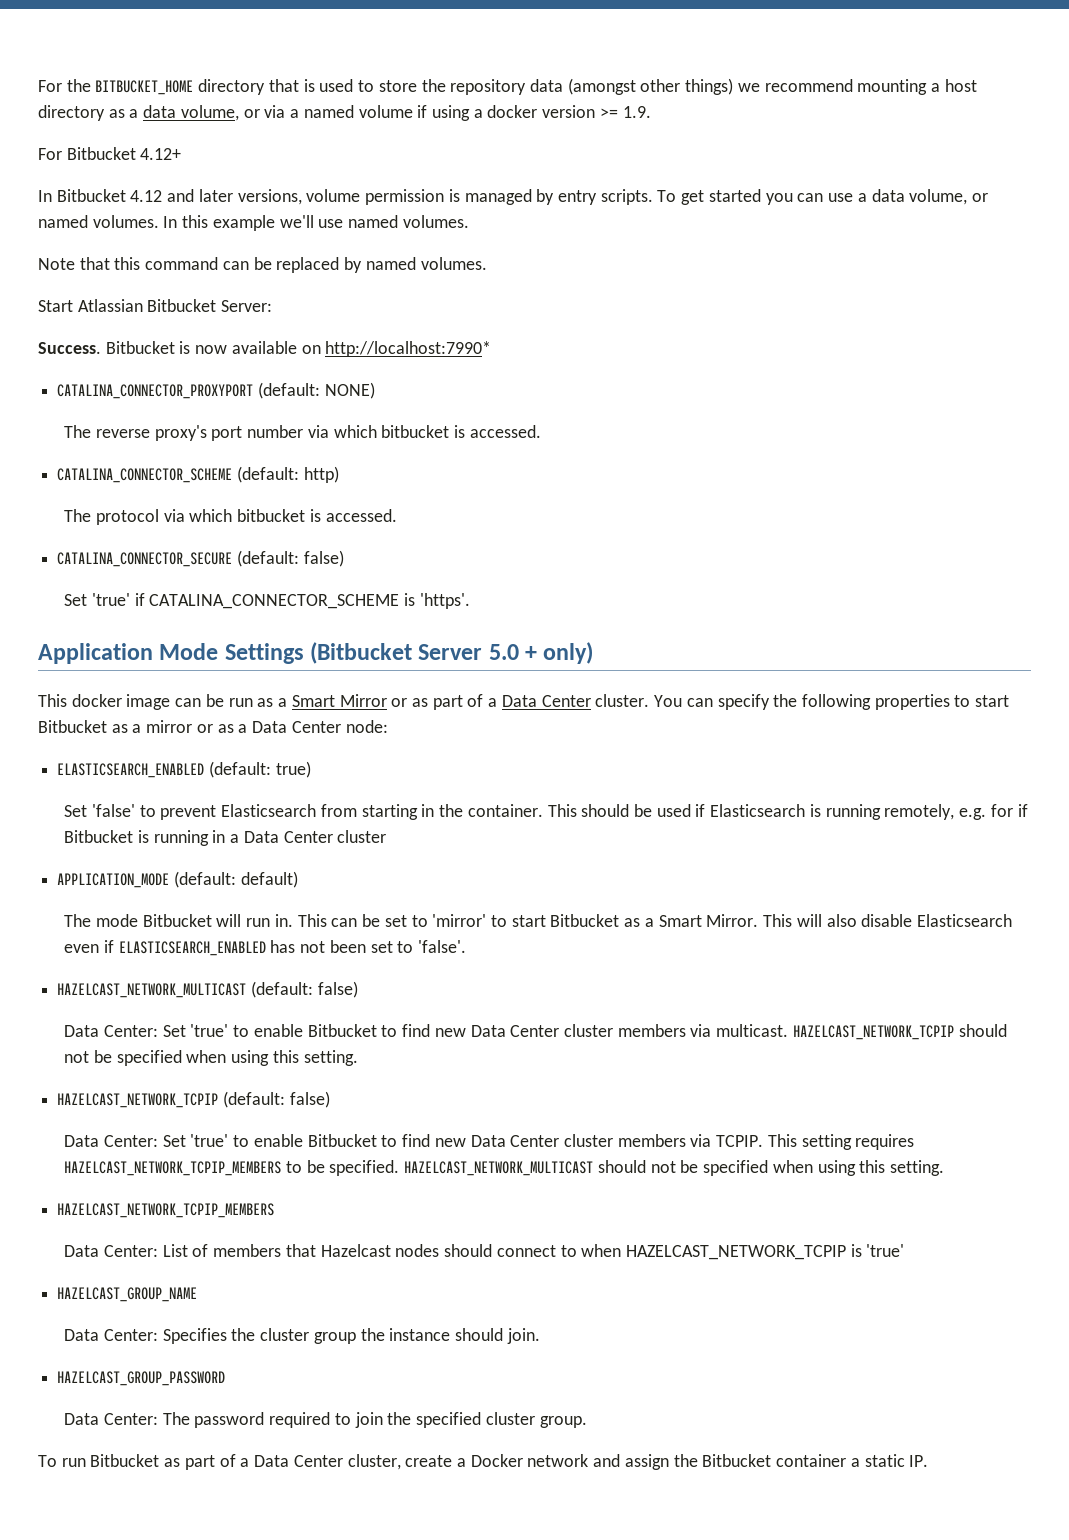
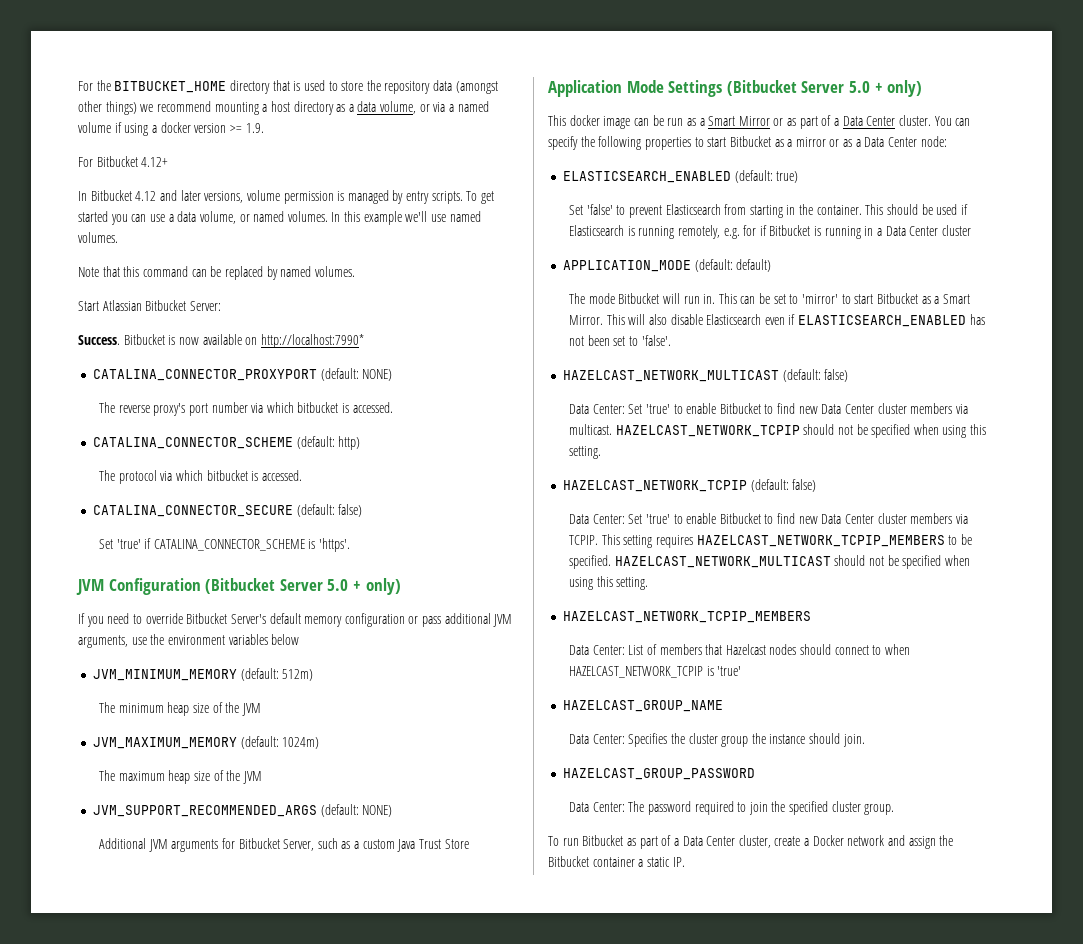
+ JVM Configuration (Bitbucket Server 5.0 + only)
+ If you need to override Bitbucket Server's default memory configuration or pass additional JVM arguments, use the environment variables below
+ JVM_MINIMUM_MEMORY (default: 512m)
+ The minimum heap size of the JVM
+ JVM_MAXIMUM_MEMORY (default: 1024m)
+ The maximum heap size of the JVM
+ JVM_SUPPORT_RECOMMENDED_ARGS (default: NONE)
+ Additional JVM arguments for Bitbucket Server, such as a custom Java Trust Store

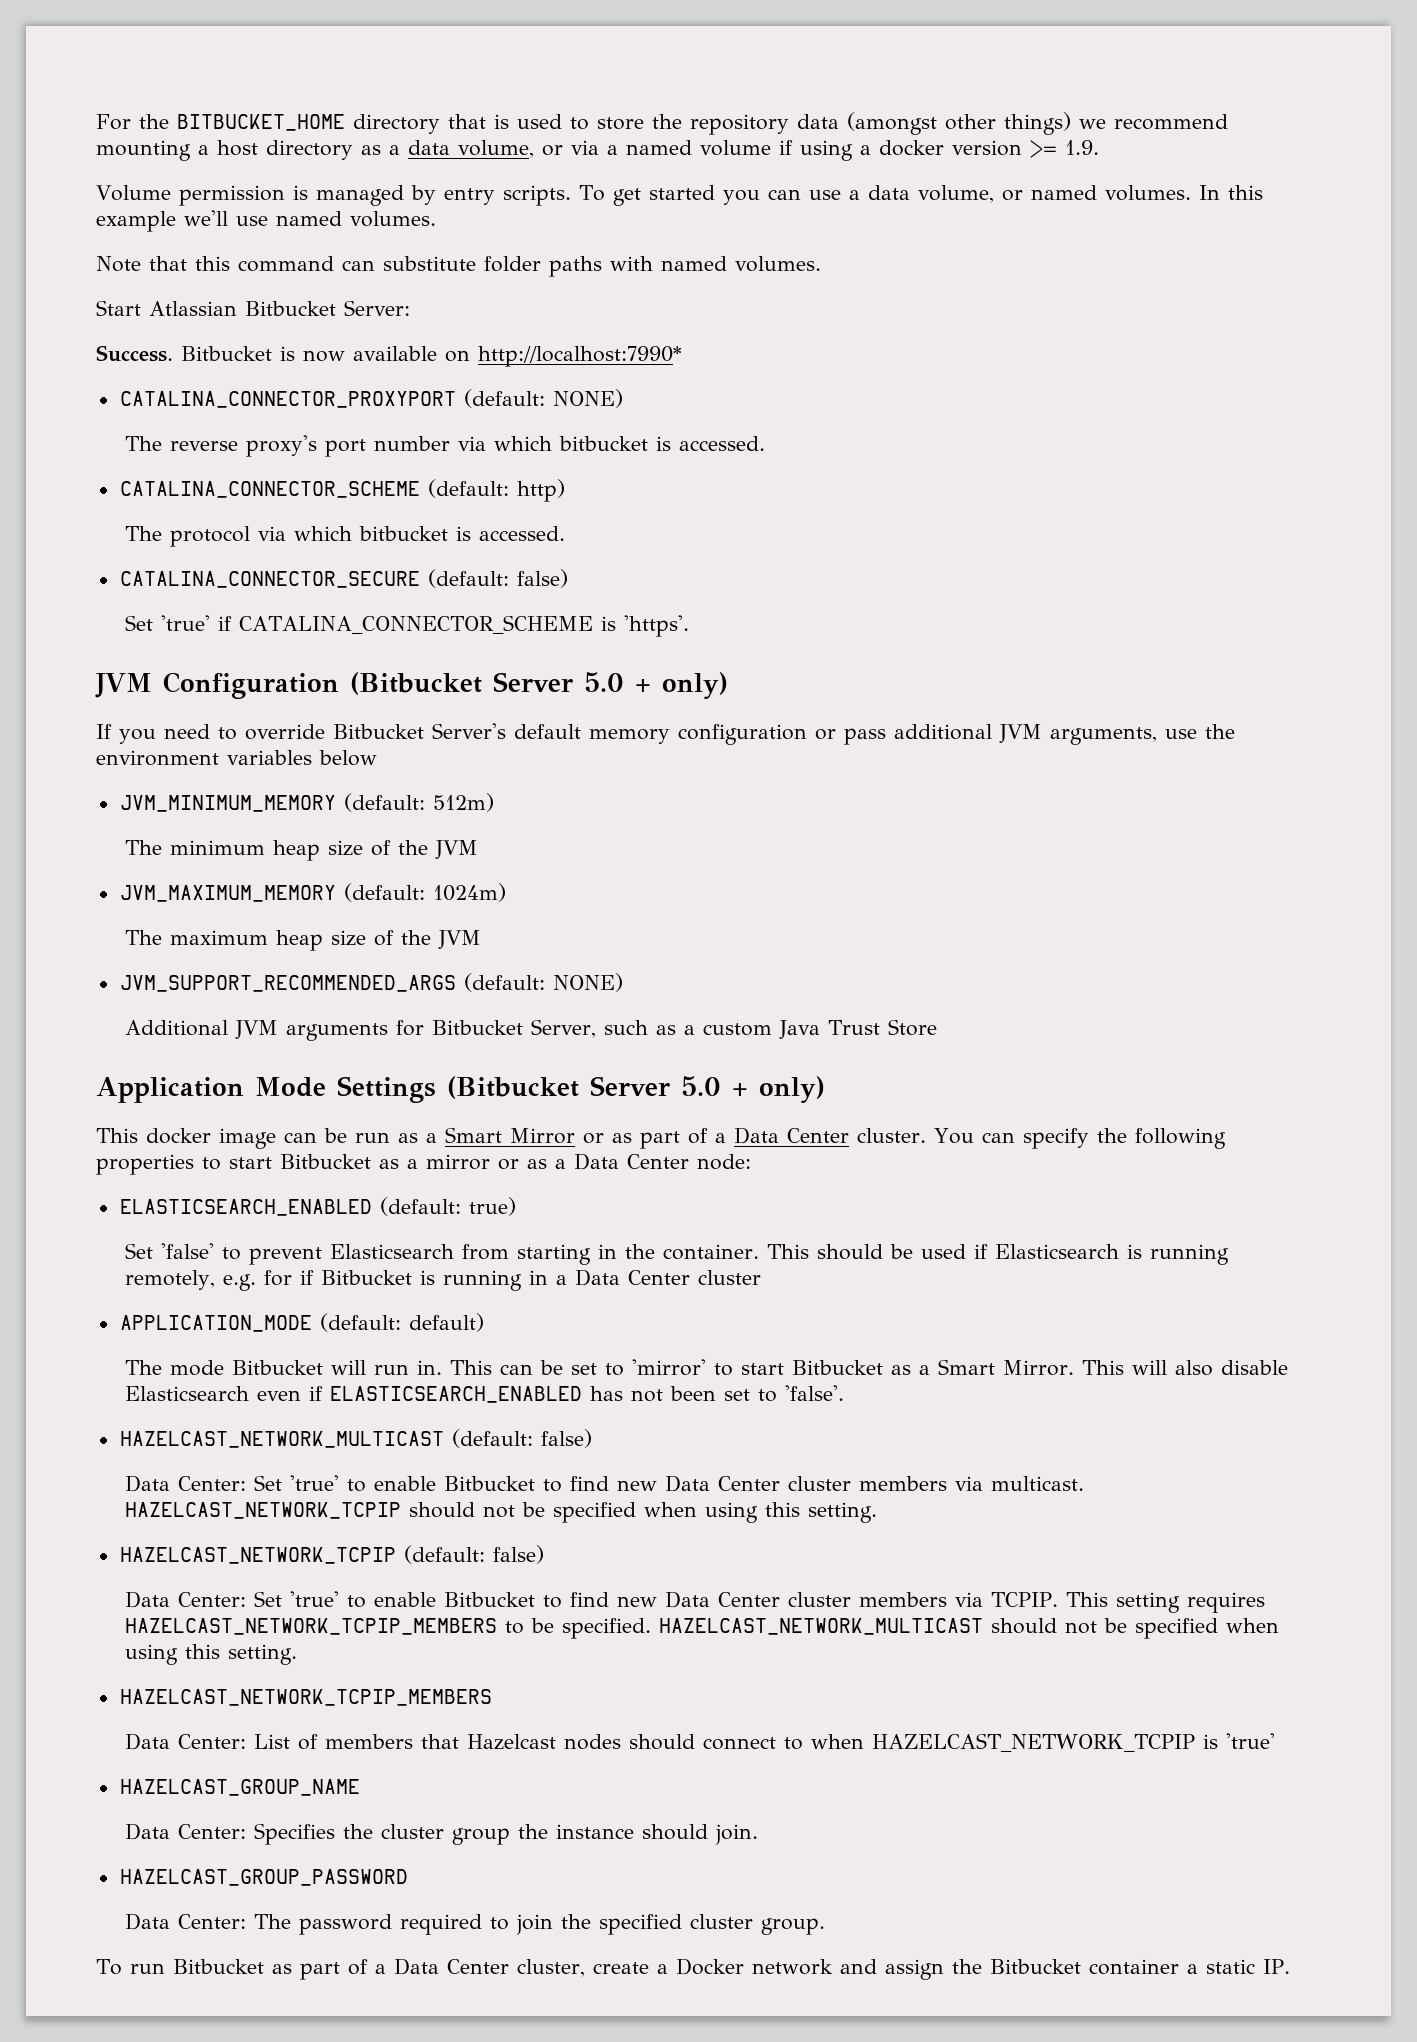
- For Bitbucket 4.12+
- In Bitbucket 4.12 and later versions, volume permission is managed by entry scripts.
+ Volume permission is managed by entry scripts.
- Note that this command can be replaced by named volumes.
+ Note that this command can substitute folder paths with named volumes.

